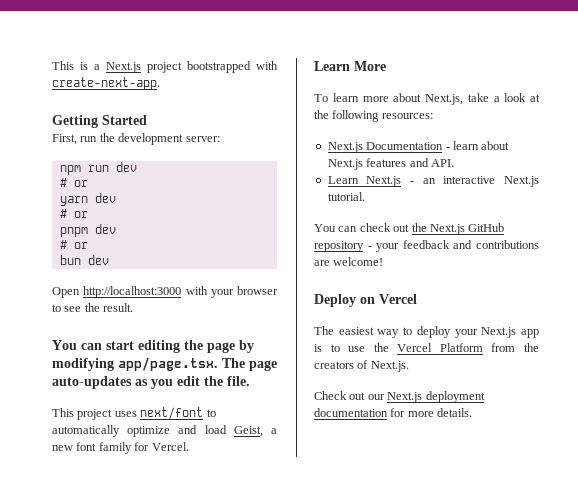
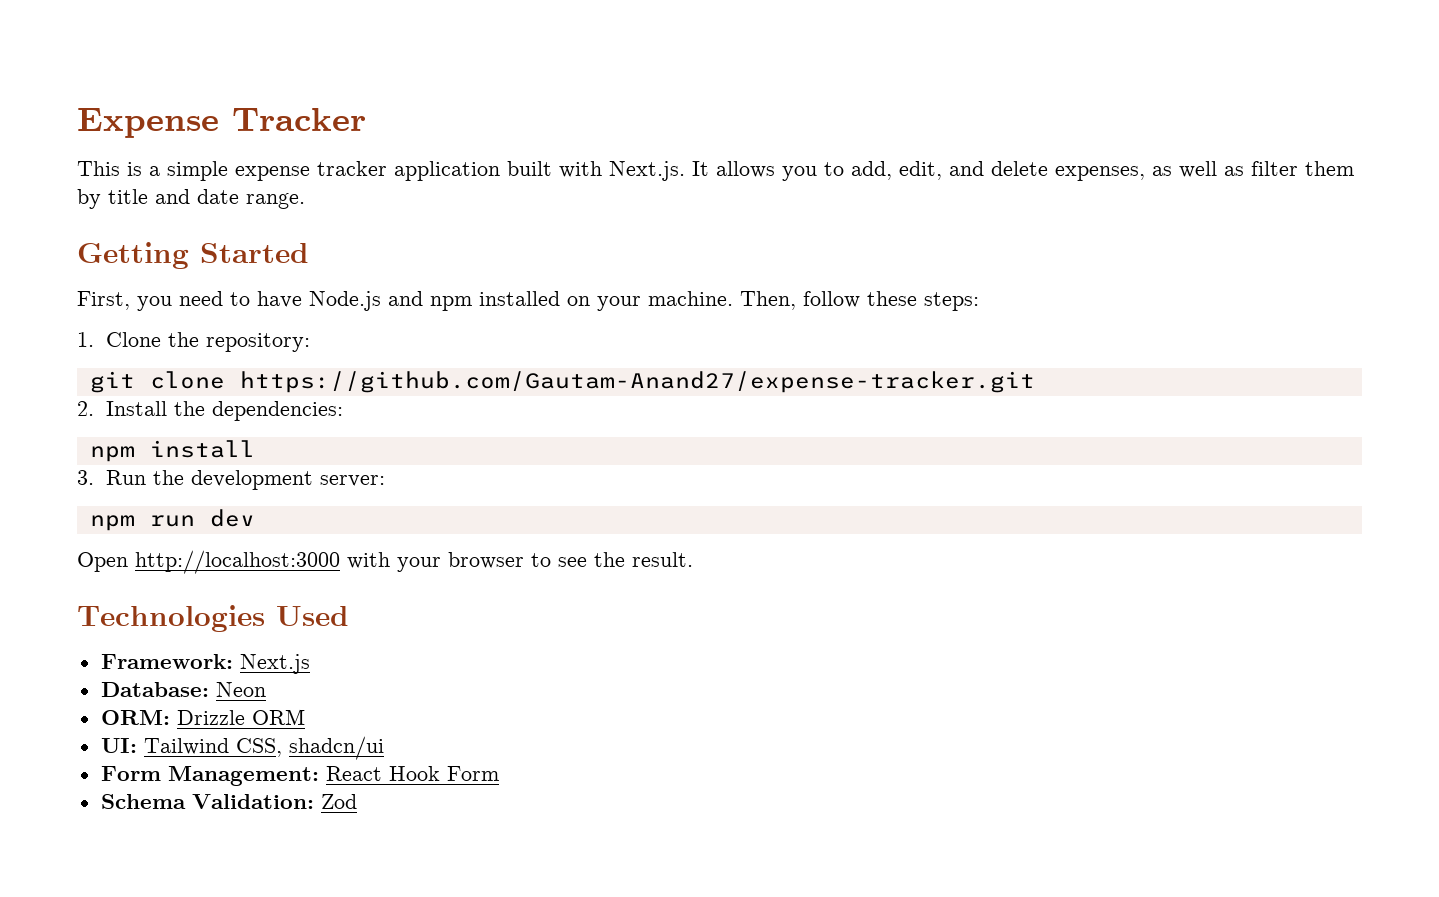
+ Expense Tracker
- This is a Next.js project bootstrapped with create-next-app.
+ This is a simple expense tracker application built with Next.js. It allows you to add, edit, and delete expenses, as well as filter them by title and date range.
  Getting Started
- First, run the development server:
+ First, you need to have Node.js and npm installed on your machine. Then, follow these steps:
+ 1. Clone the repository:
+ git clone https://github.com/Gautam-Anand27/expense-tracker.git
+ 2. Install the dependencies:
+ npm install
+ 3. Run the development server:
  npm run dev
- # or
- yarn dev
- # or
- pnpm dev
- # or
- bun dev
- You can start editing the page by modifying app/page.tsx. The page auto-updates as you edit the file.
- This project uses next/font to automatically optimize and load Geist, a new font family for Vercel.
- Learn More
- To learn more about Next.js, take a look at the following resources:
- Next.js Documentation - learn about Next.js features and API.
- Learn Next.js - an interactive Next.js tutorial.
- You can check out the Next.js GitHub repository - your feedback and contributions are welcome!
- Deploy on Vercel
- The easiest way to deploy your Next.js app is to use the Vercel Platform from the creators of Next.js.
- Check out our Next.js deployment documentation for more details.
+ Technologies Used
+ Framework: Next.js
+ Database: Neon
+ ORM: Drizzle ORM
+ UI: Tailwind CSS, shadcn/ui
+ Form Management: React Hook Form
+ Schema Validation: Zod

